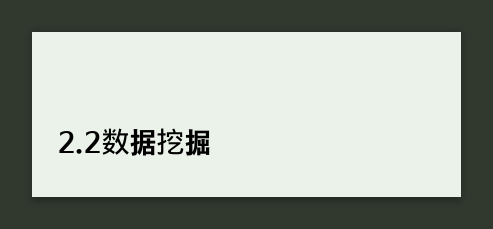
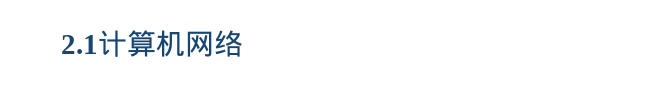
- 2.2数据挖掘
+ 2.1计算机网络

